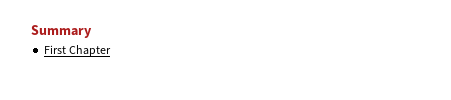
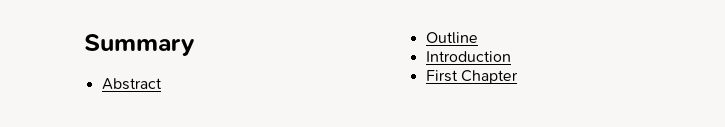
+ Abstract
+ Outline
+ Introduction

